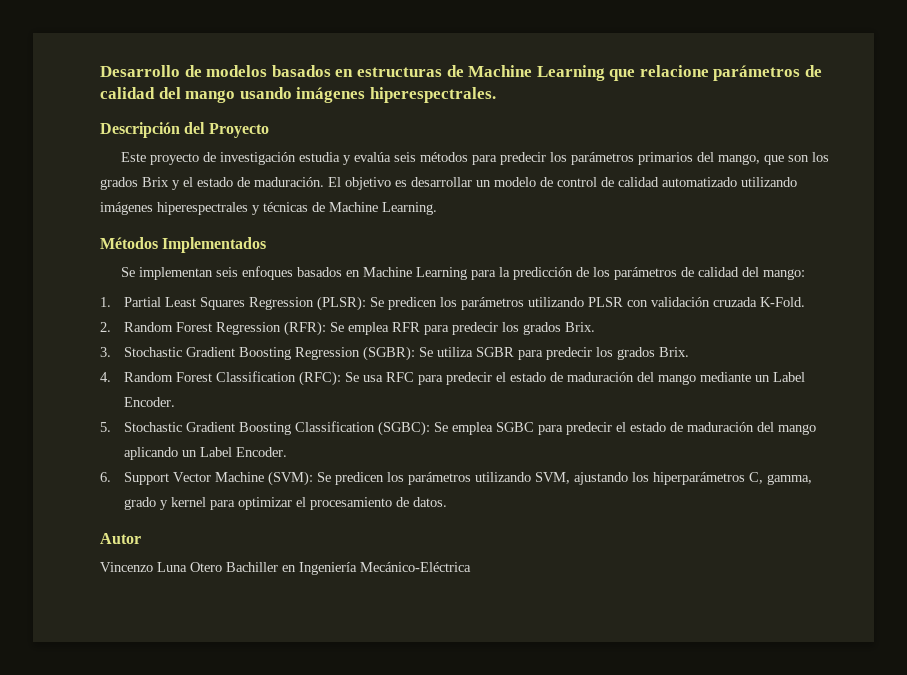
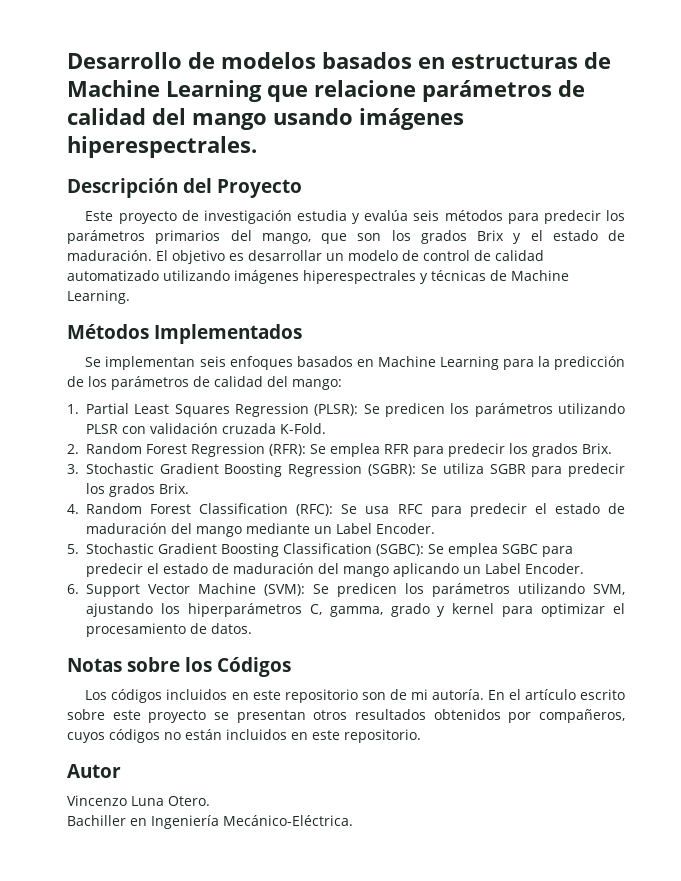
+ Notas sobre los Códigos
+ Los códigos incluidos en este repositorio son de mi autoría. En el artículo escrito sobre este proyecto se presentan otros resultados obtenidos por compañeros, cuyos códigos no están incluidos en este repositorio.
- Vincenzo Luna Otero Bachiller en Ingeniería Mecánico-Eléctrica
+ Vincenzo Luna Otero.
+ Bachiller en Ingeniería Mecánico-Eléctrica.

